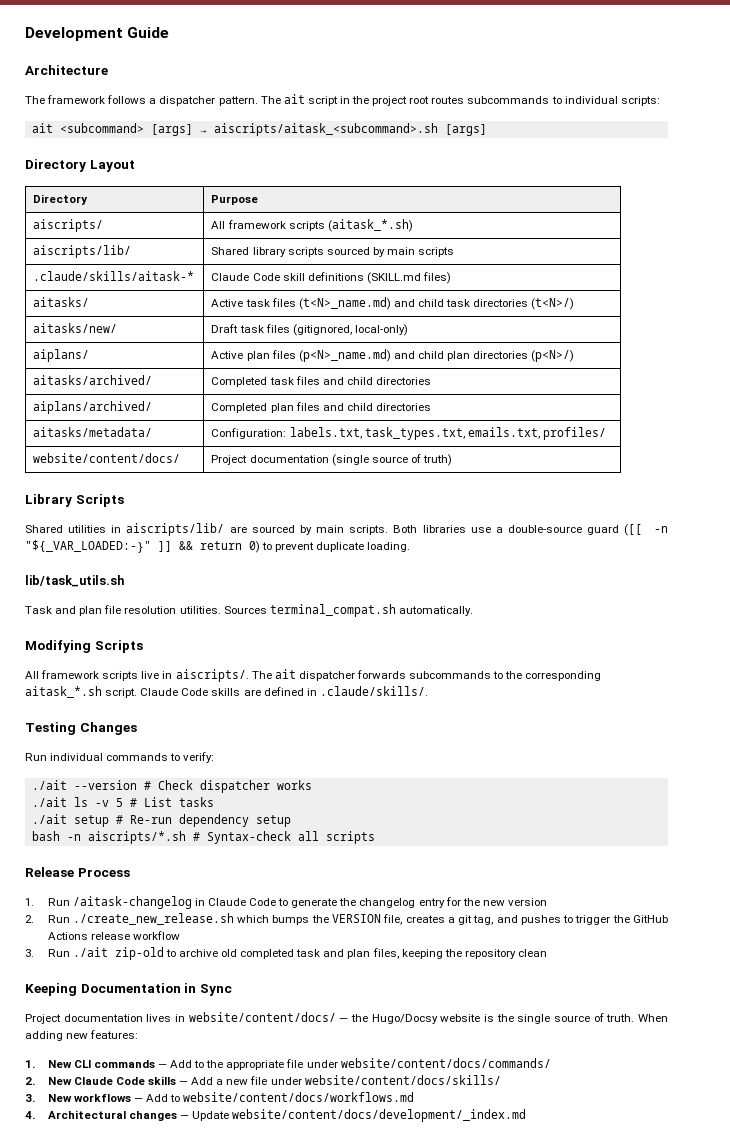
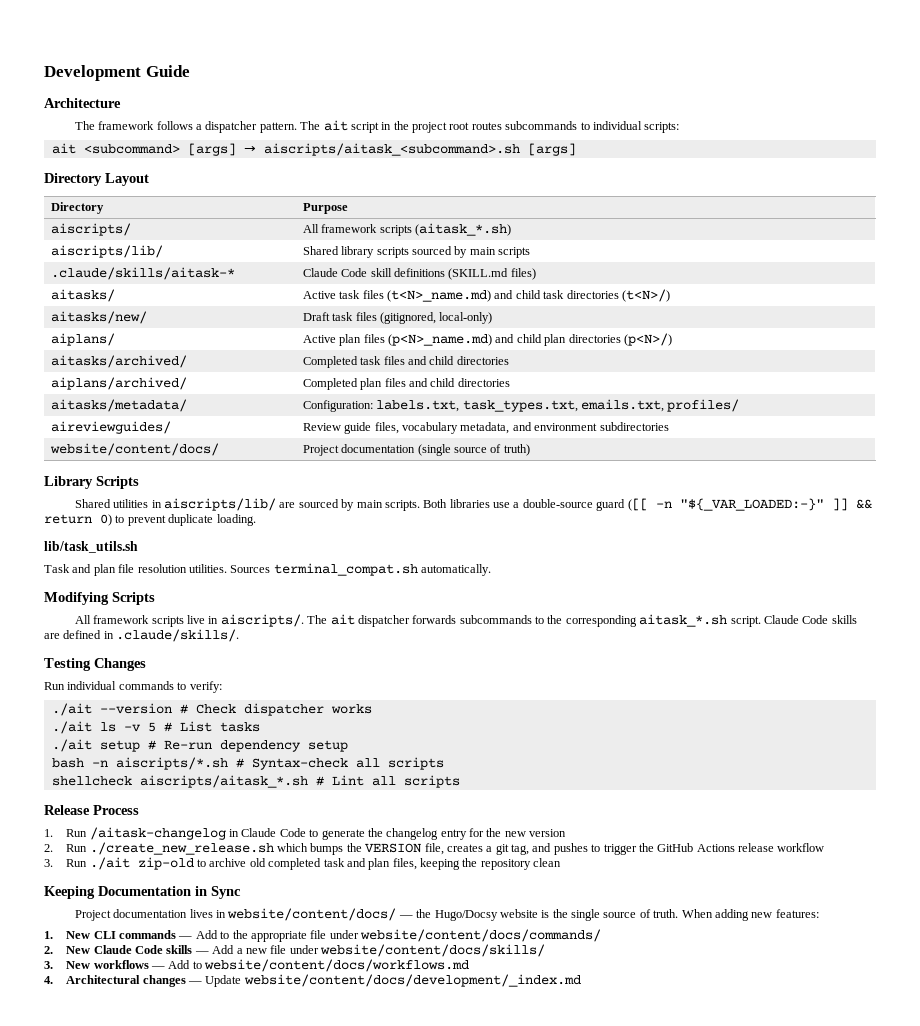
+ aireviewguides/ | Review guide files, vocabulary metadata, and environment subdirectories
+ shellcheck aiscripts/aitask_*.sh # Lint all scripts

